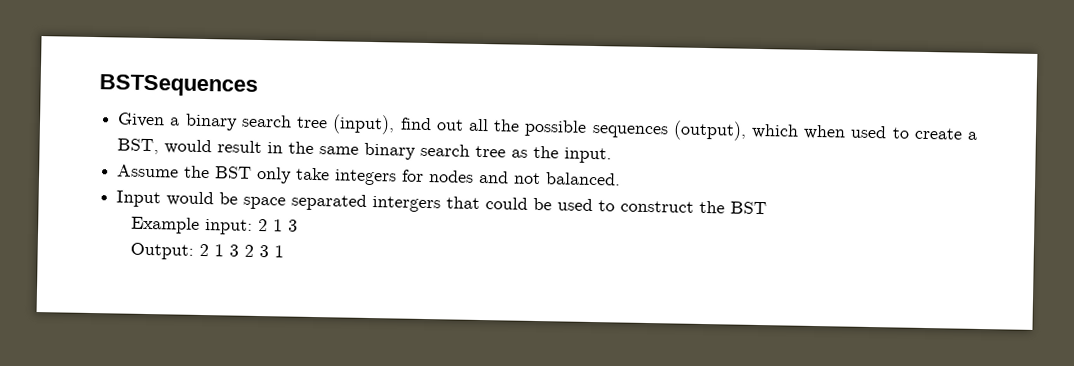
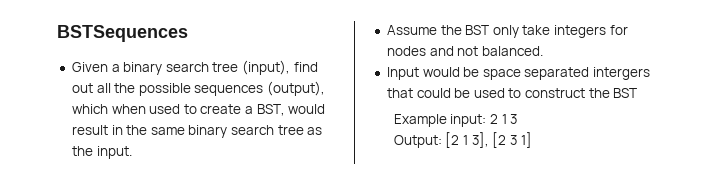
- Output: 2 1 3 2 3 1
+ Output: [2 1 3], [2 3 1]

